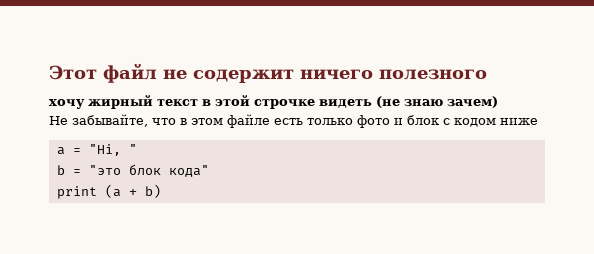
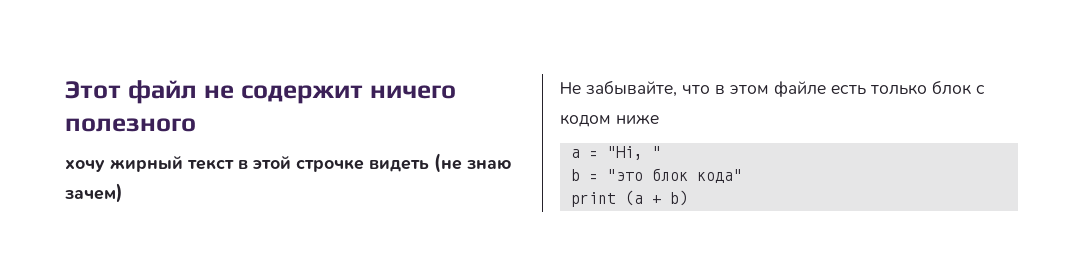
- Не забывайте, что в этом файле есть только фото и блок с кодом ниже
+ Не забывайте, что в этом файле есть только блок с кодом ниже

